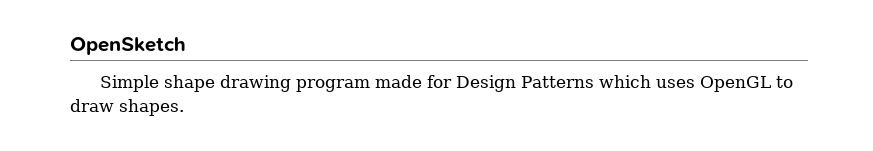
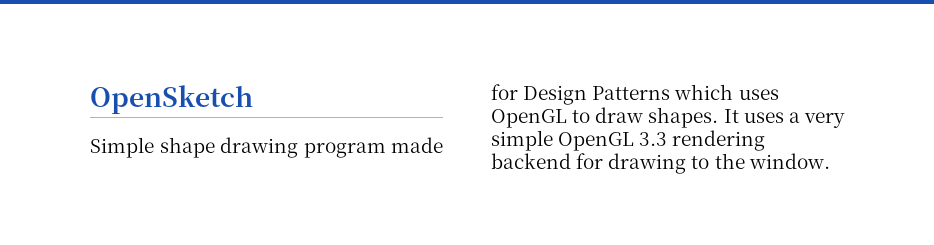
+ It uses a very simple OpenGL 3.3 rendering backend for drawing to the window.

